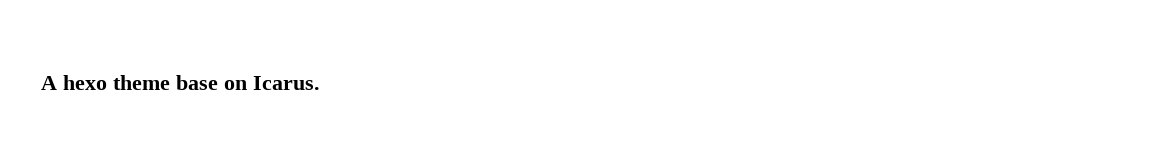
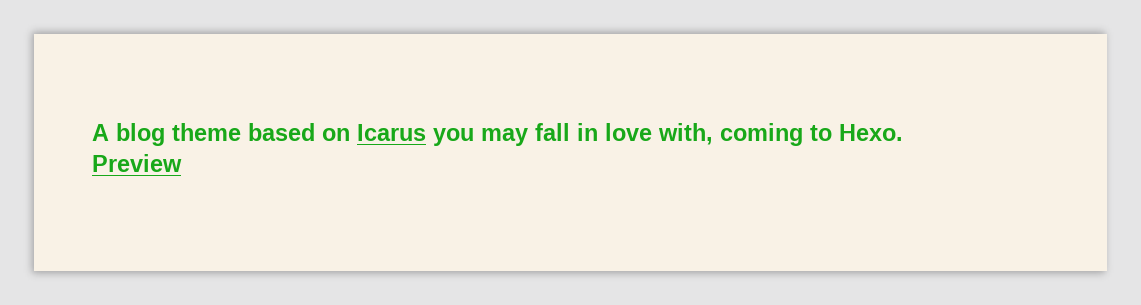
- A hexo theme base on Icarus.
+ A blog theme based on Icarus you may fall in love with, coming to Hexo. Preview

